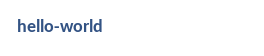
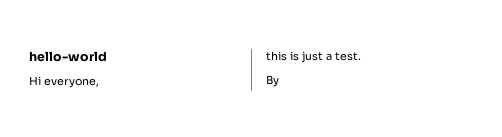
+ Hi everyone,
+ this is just a test.
+ By

